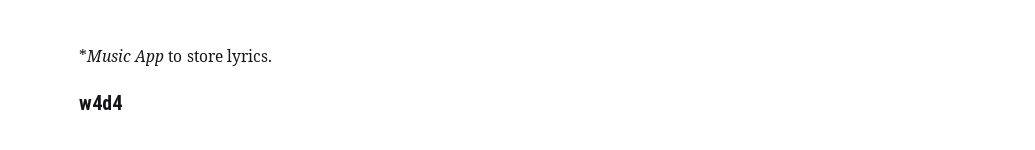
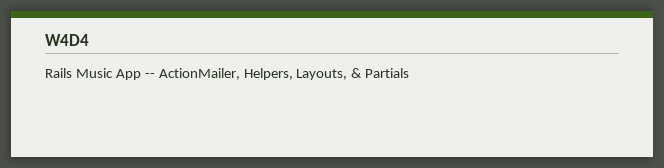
- *Music App to store lyrics.
- w4d4
+ W4D4
+ Rails Music App -- ActionMailer, Helpers, Layouts, & Partials

